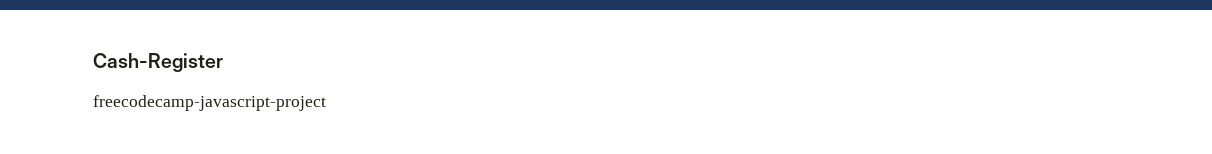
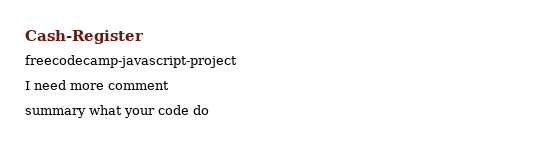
+ I need more comment
+ summary what your code do

